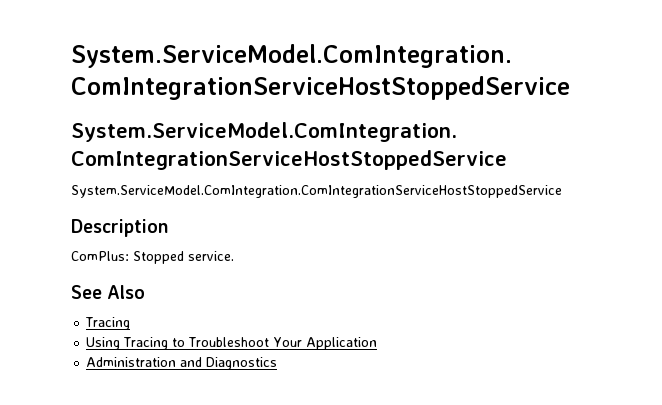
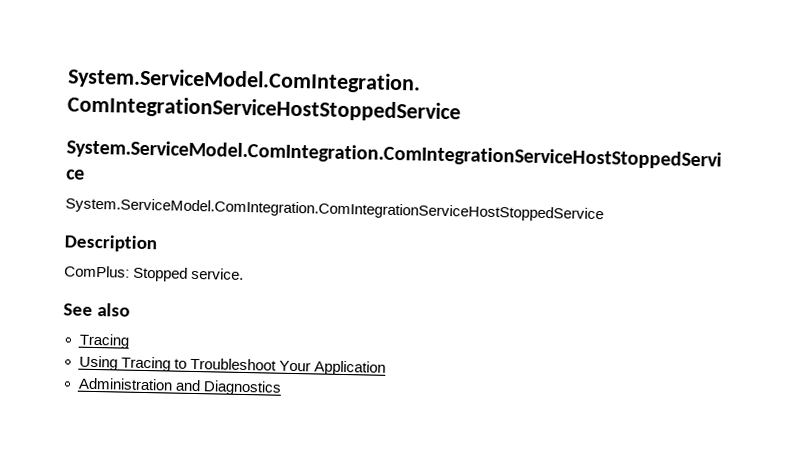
- See Also
+ See also

